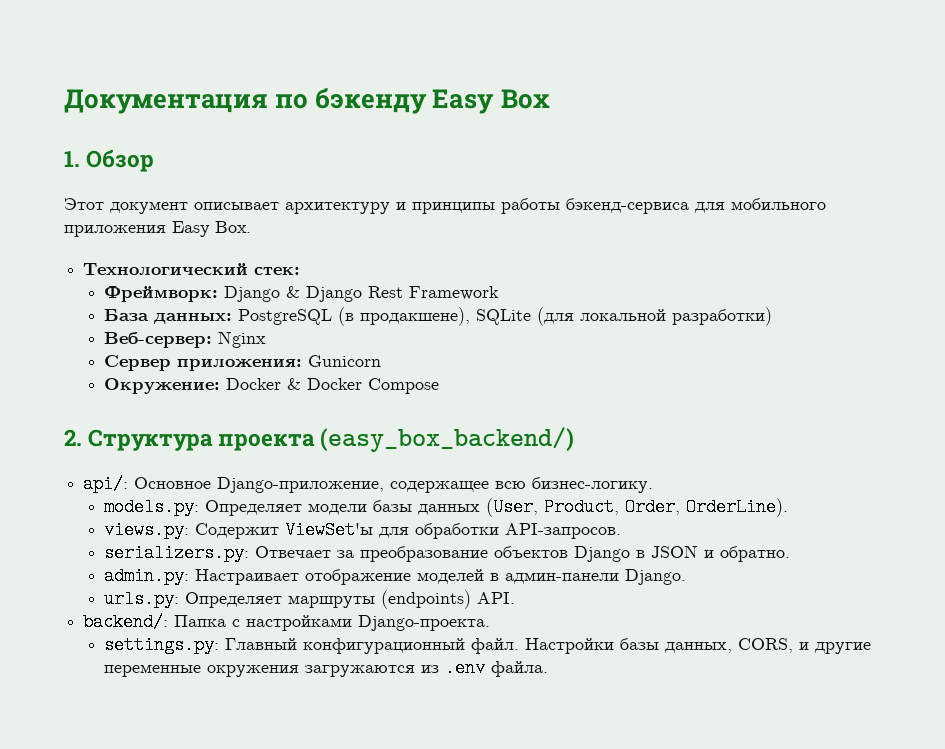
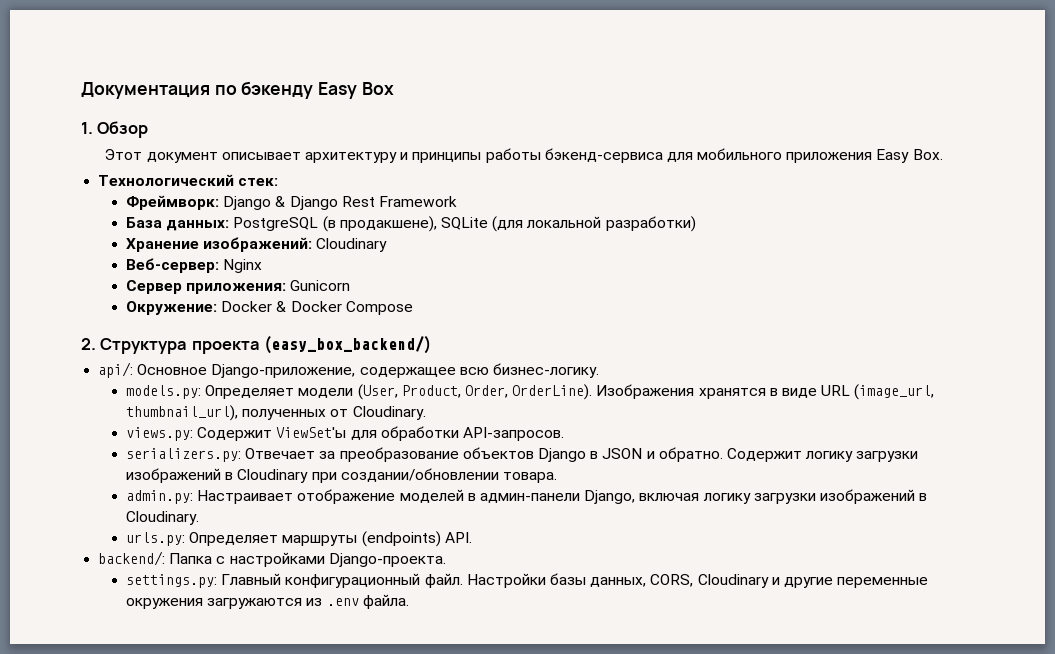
+ Хранение изображений: Cloudinary
- models.py: Определяет модели базы данных (User, Product, Order, OrderLine).
+ models.py: Определяет модели (User, Product, Order, OrderLine). Изображения хранятся в виде URL (image_url, thumbnail_url), полученных от Cloudinary.
+ Содержит логику загрузки изображений в Cloudinary при создании/обновлении товара.
- admin.py: Настраивает отображение моделей в админ-панели Django.
+ admin.py: Настраивает отображение моделей в админ-панели Django, включая логику загрузки изображений в Cloudinary.
- Настройки базы данных, CORS, и другие переменные окружения загружаются из .env файла.
+ Настройки базы данных, CORS, Cloudinary и другие переменные окружения загружаются из .env файла.

